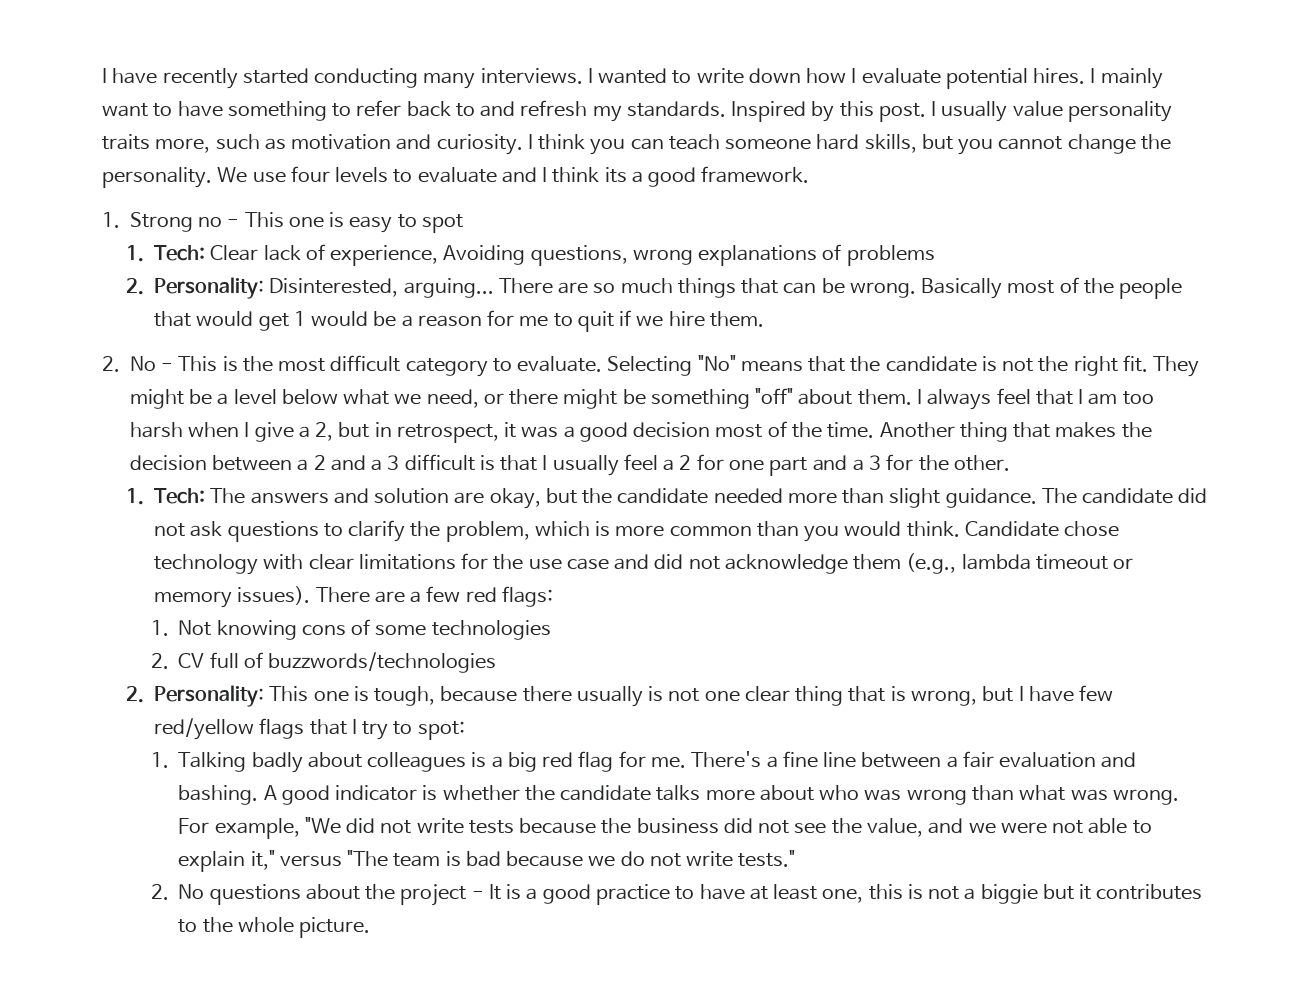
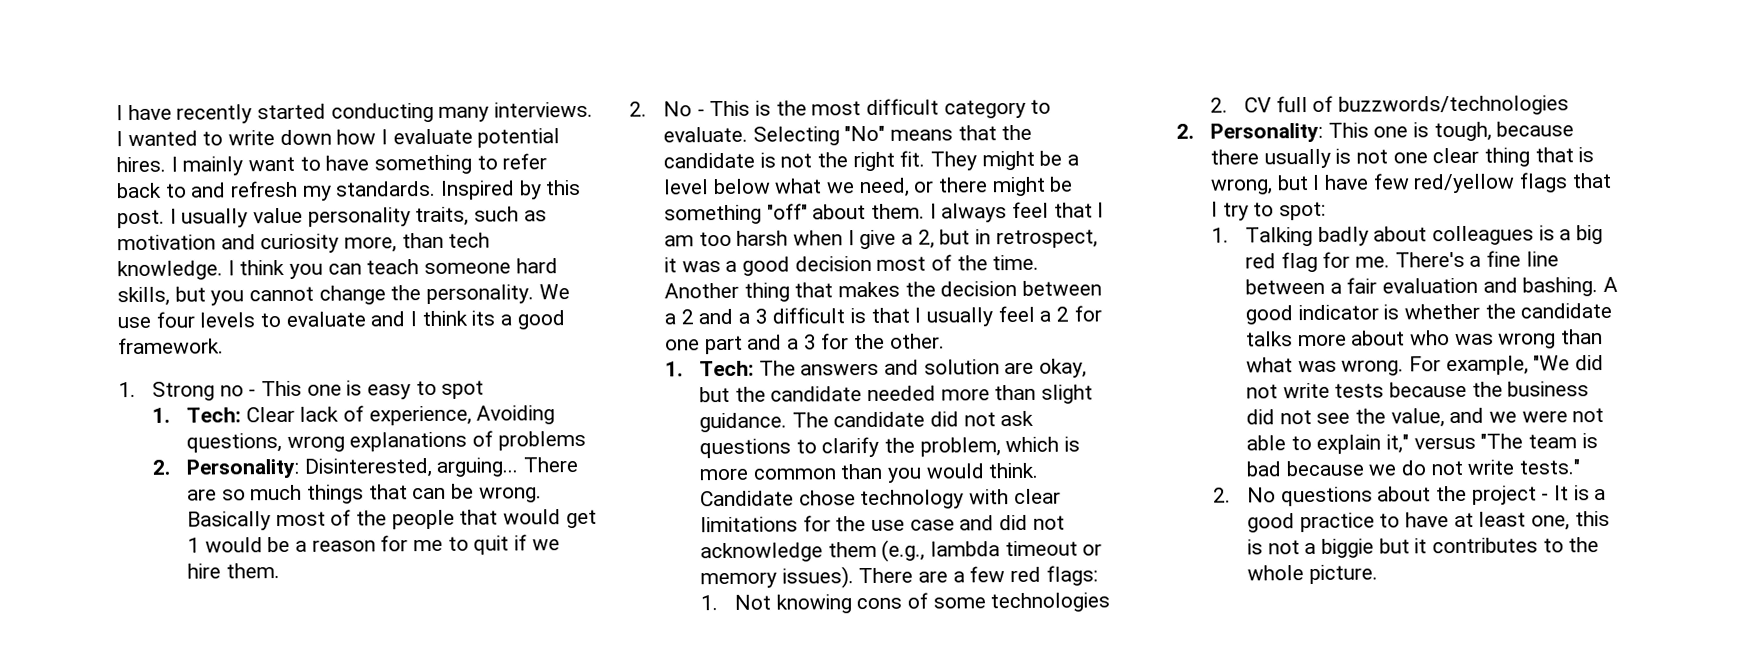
- I usually value personality traits more, such as motivation and curiosity.
+ I usually value personality traits, such as motivation and curiosity more, than tech knowledge.

